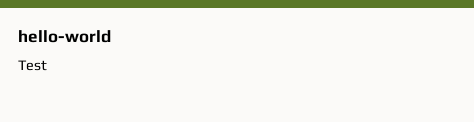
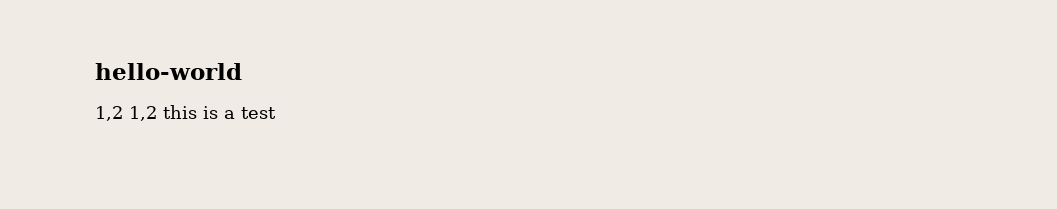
- Test
+ 1,2 1,2 this is a test

